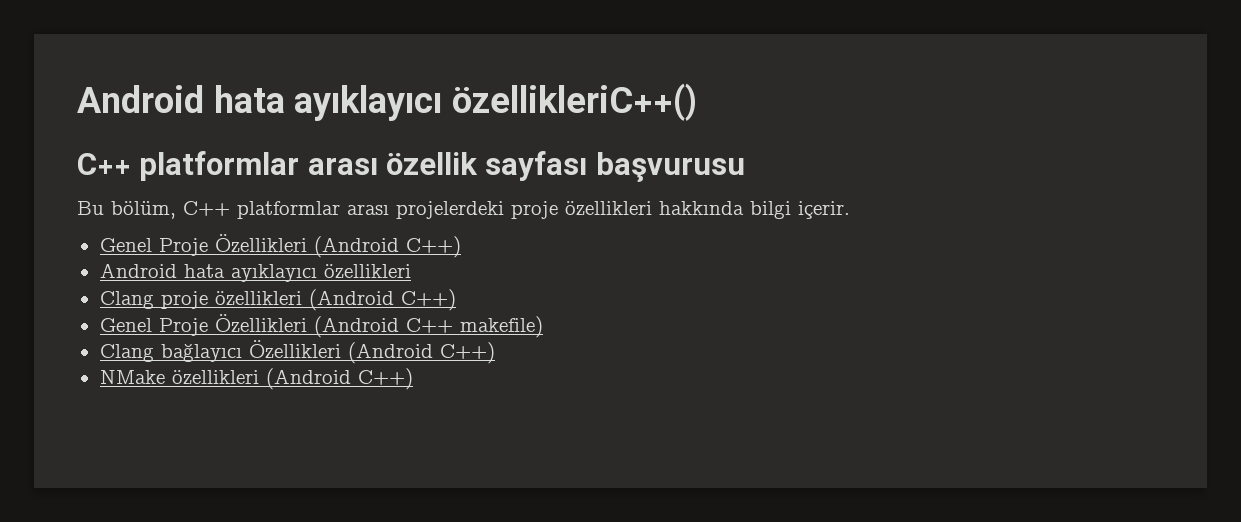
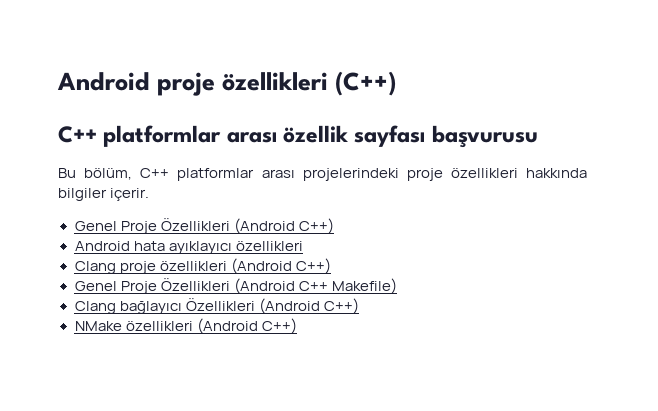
- Android hata ayıklayıcı özellikleriC++()
+ Android proje özellikleri (C++)
- Bu bölüm, C++ platformlar arası projelerdeki proje özellikleri hakkında bilgi içerir.
+ Bu bölüm, C++ platformlar arası projelerindeki proje özellikleri hakkında bilgiler içerir.
- Genel Proje Özellikleri (Android C++ makefile)
+ Genel Proje Özellikleri (Android C++ Makefile)

